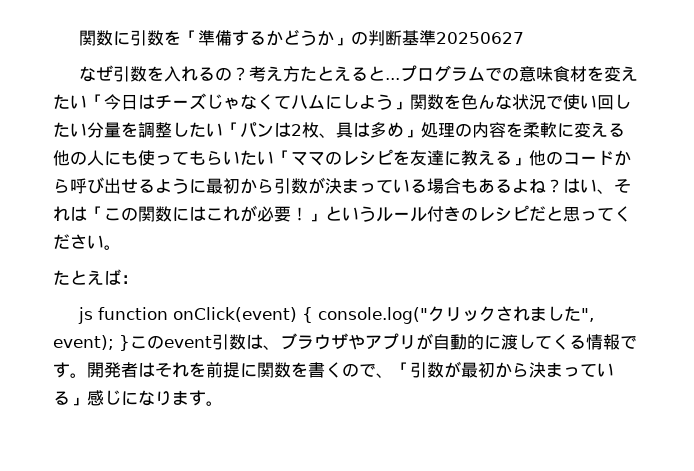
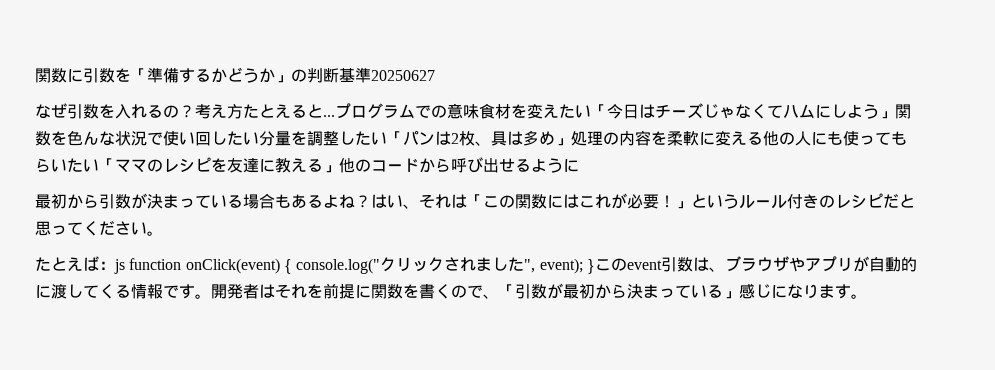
- プログラムでの意味食材を変えたい「今日はチーズじゃなくてハムにしよう」関数を色んな状況で使い回したい分量を調整したい「パンは2枚、具は多め」処理の内容を柔軟に変える他の人にも使ってもらいたい「ママのレシピを友達に教える」他のコードから呼び出せるように最初から引数が決まっている場合もあるよね？
+ プログラムでの意味食材を変えたい「今日はチーズじゃなくてハムにしよう」関数を色んな状況で使い回したい分量を調整したい「パンは2枚、具は多め」処理の内容を柔軟に変える他の人にも使ってもらいたい「ママのレシピを友達に教える」他のコードから呼び出せるように
+ 最初から引数が決まっている場合もあるよね？
- たとえば：
- js function onClick(event) { console.log("クリックされました", event); }このevent引数は、ブラウザやアプリが自動的に渡してくる情報です。
+ たとえば：js function onClick(event) { console.log("クリックされました", event); }このevent引数は、ブラウザやアプリが自動的に渡してくる情報です。

